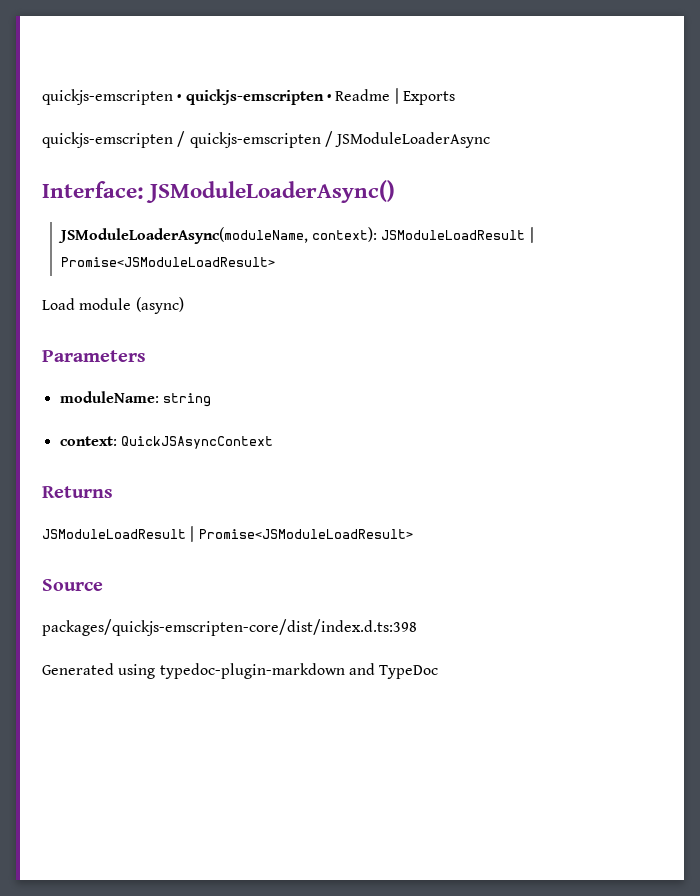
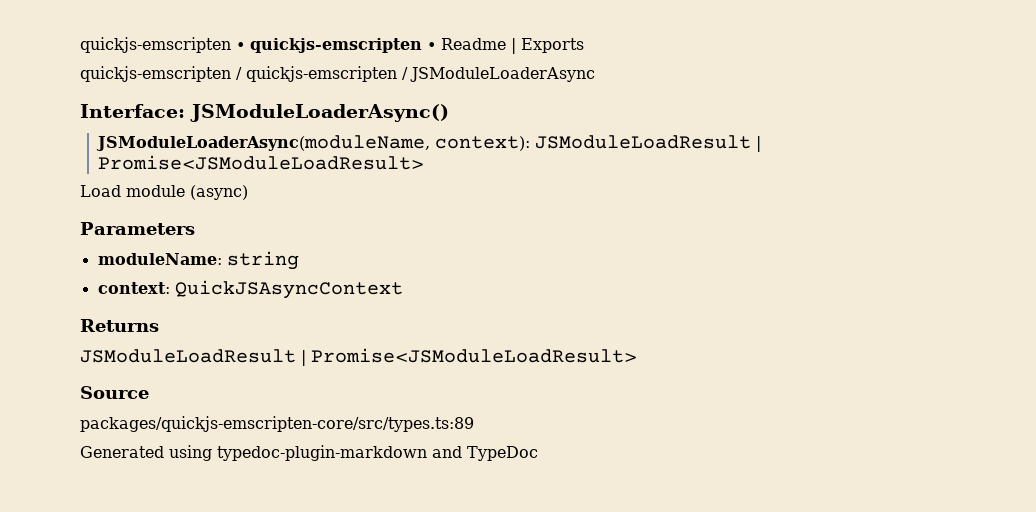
- packages/quickjs-emscripten-core/dist/index.d.ts:398
+ packages/quickjs-emscripten-core/src/types.ts:89

